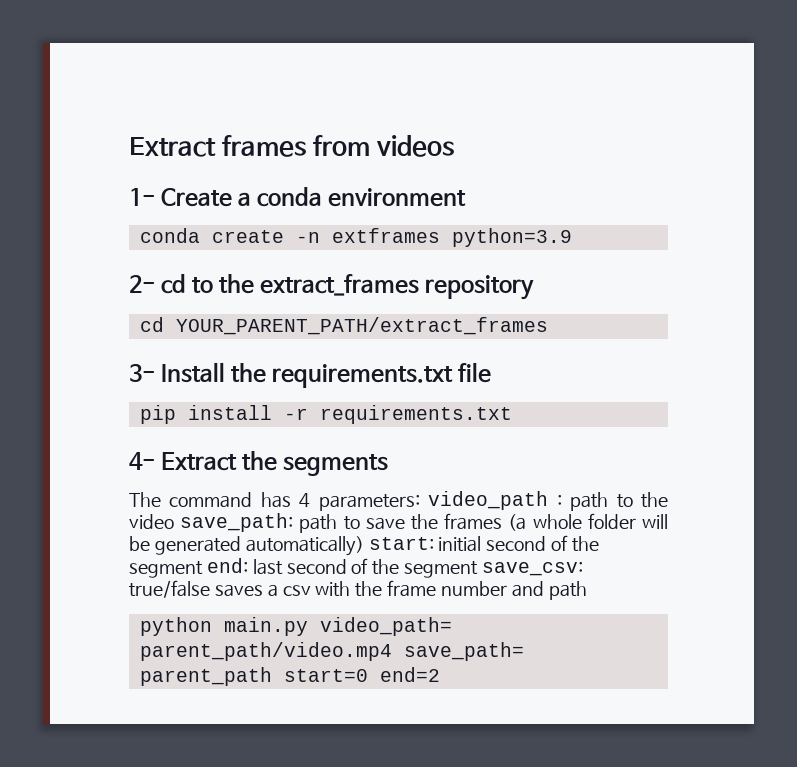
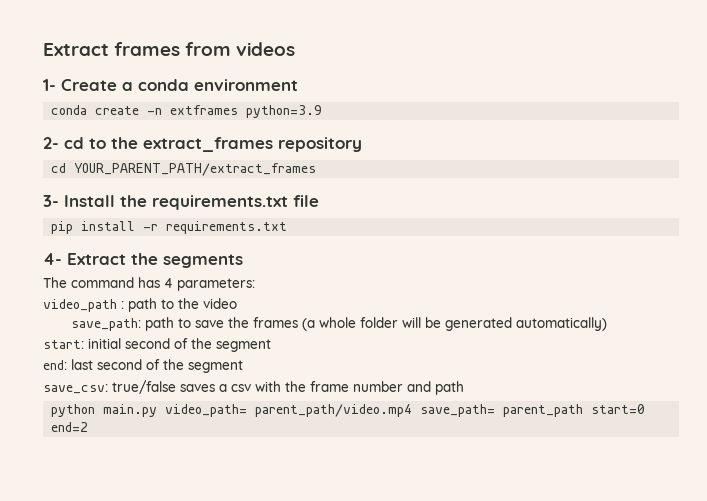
- The command has 4 parameters: video_path : path to the video save_path: path to save the frames (a whole folder will be generated automatically) start: initial second of the segment end: last second of the segment save_csv: true/false saves a csv with the frame number and path
+ The command has 4 parameters:
+ video_path : path to the video
+ save_path: path to save the frames (a whole folder will be generated automatically)
+ start: initial second of the segment
+ end: last second of the segment
+ save_csv: true/false saves a csv with the frame number and path

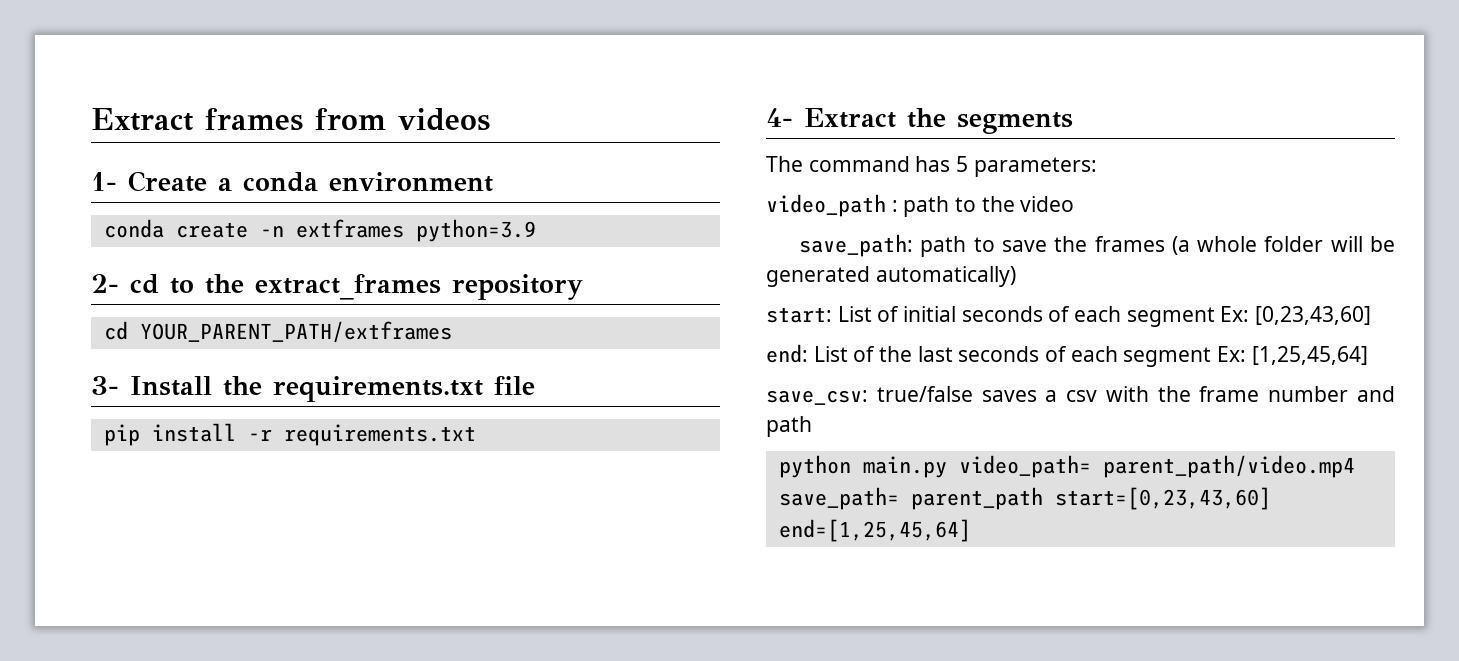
- cd YOUR_PARENT_PATH/extract_frames
+ cd YOUR_PARENT_PATH/extframes
- The command has 4 parameters:
+ The command has 5 parameters:
- start: initial second of the segment
- end: last second of the segment
+ start: List of initial seconds of each segment Ex: [0,23,43,60]
+ end: List of the last seconds of each segment Ex: [1,25,45,64]
- python main.py video_path= parent_path/video.mp4 save_path= parent_path start=0 end=2
+ python main.py video_path= parent_path/video.mp4 save_path= parent_path start=[0,23,43,60] end=[1,25,45,64]

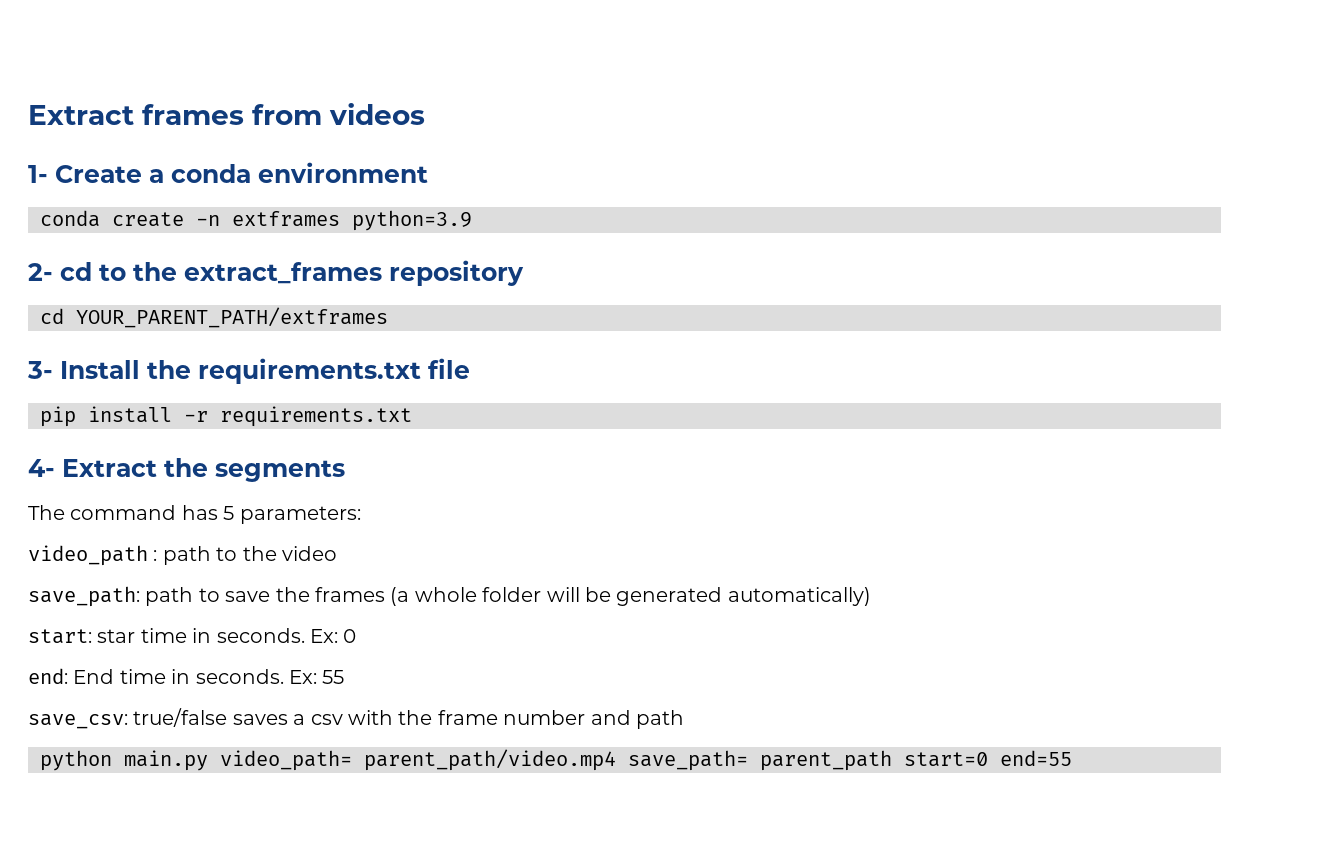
- start: List of initial seconds of each segment Ex: [0,23,43,60]
- end: List of the last seconds of each segment Ex: [1,25,45,64]
+ start: star time in seconds. Ex: 0
+ end: End time in seconds. Ex: 55
- python main.py video_path= parent_path/video.mp4 save_path= parent_path start=[0,23,43,60] end=[1,25,45,64]
+ python main.py video_path= parent_path/video.mp4 save_path= parent_path start=0 end=55

